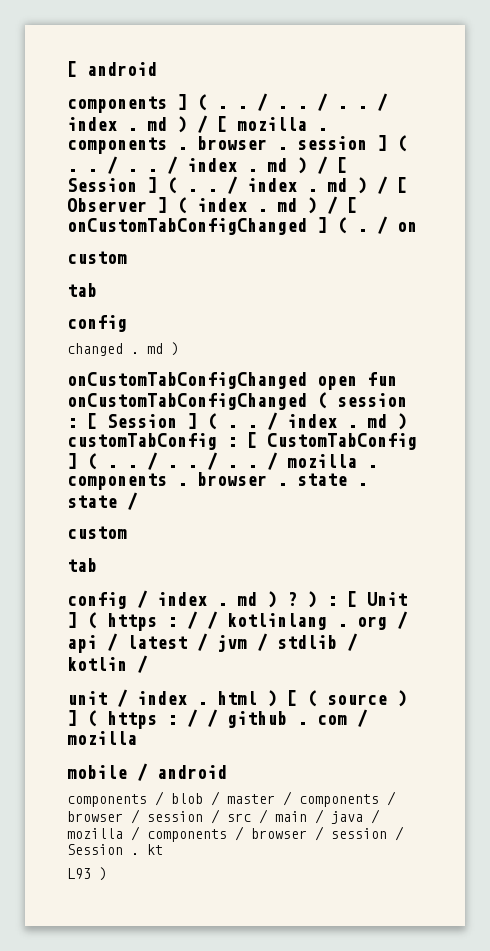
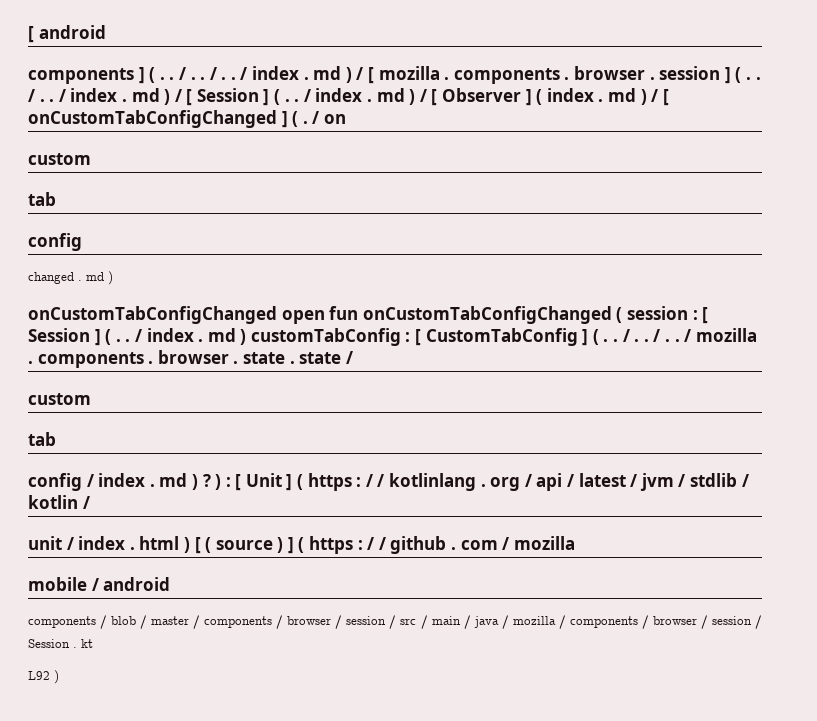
- L93 )
+ L92 )

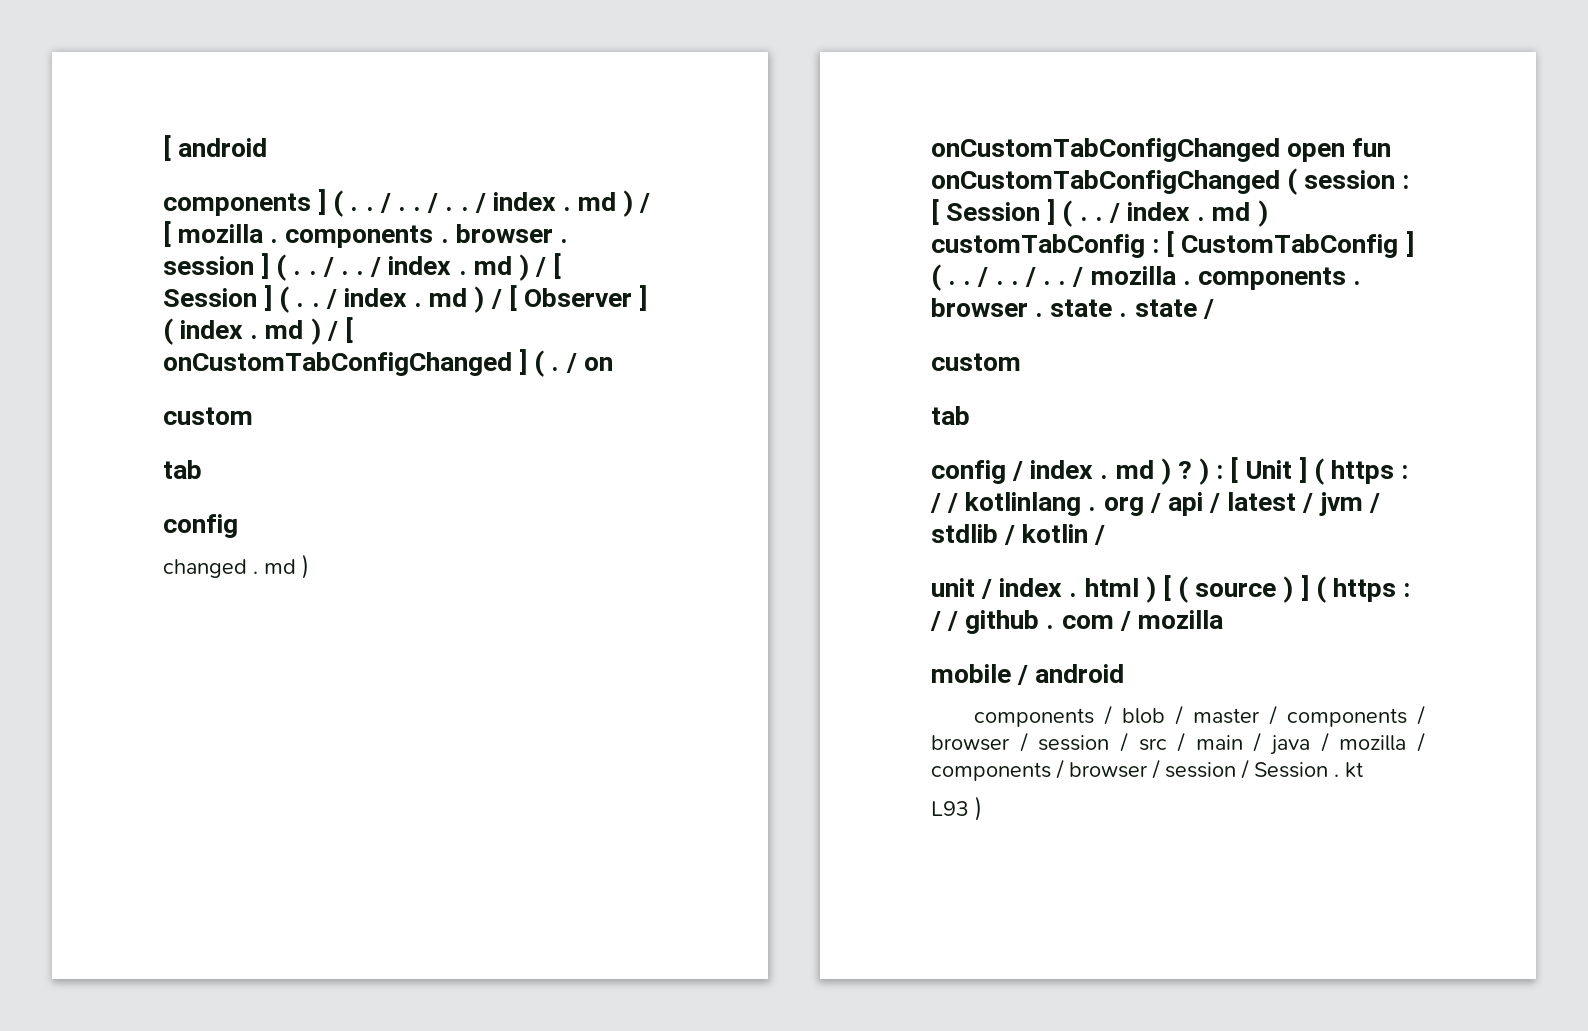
- L92 )
+ L93 )

